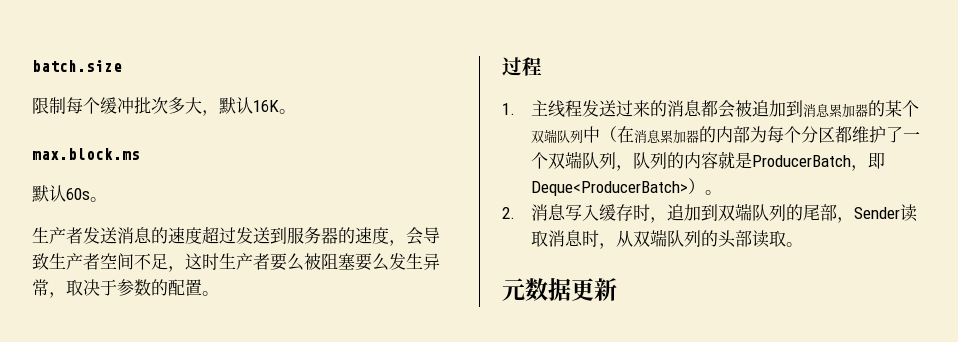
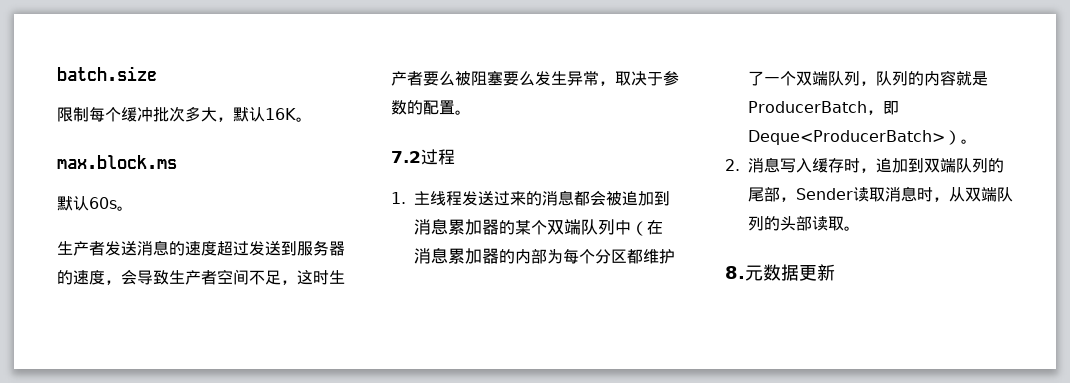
- 过程
+ 7.2过程
- 元数据更新
+ 8.元数据更新

